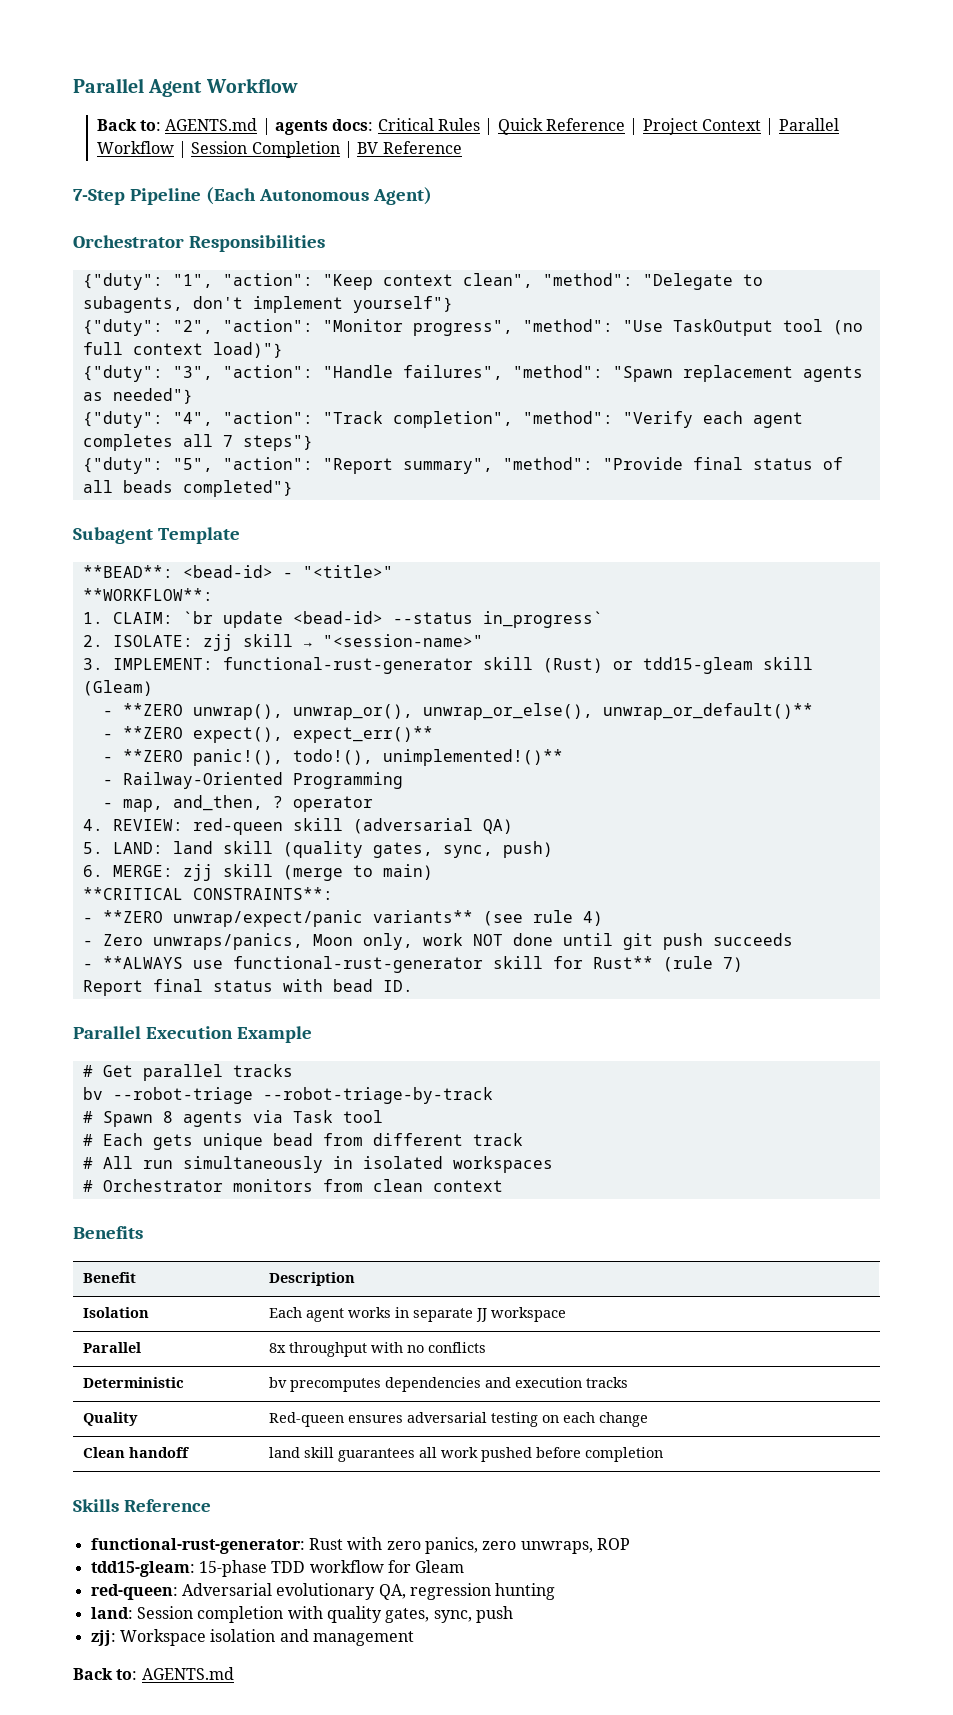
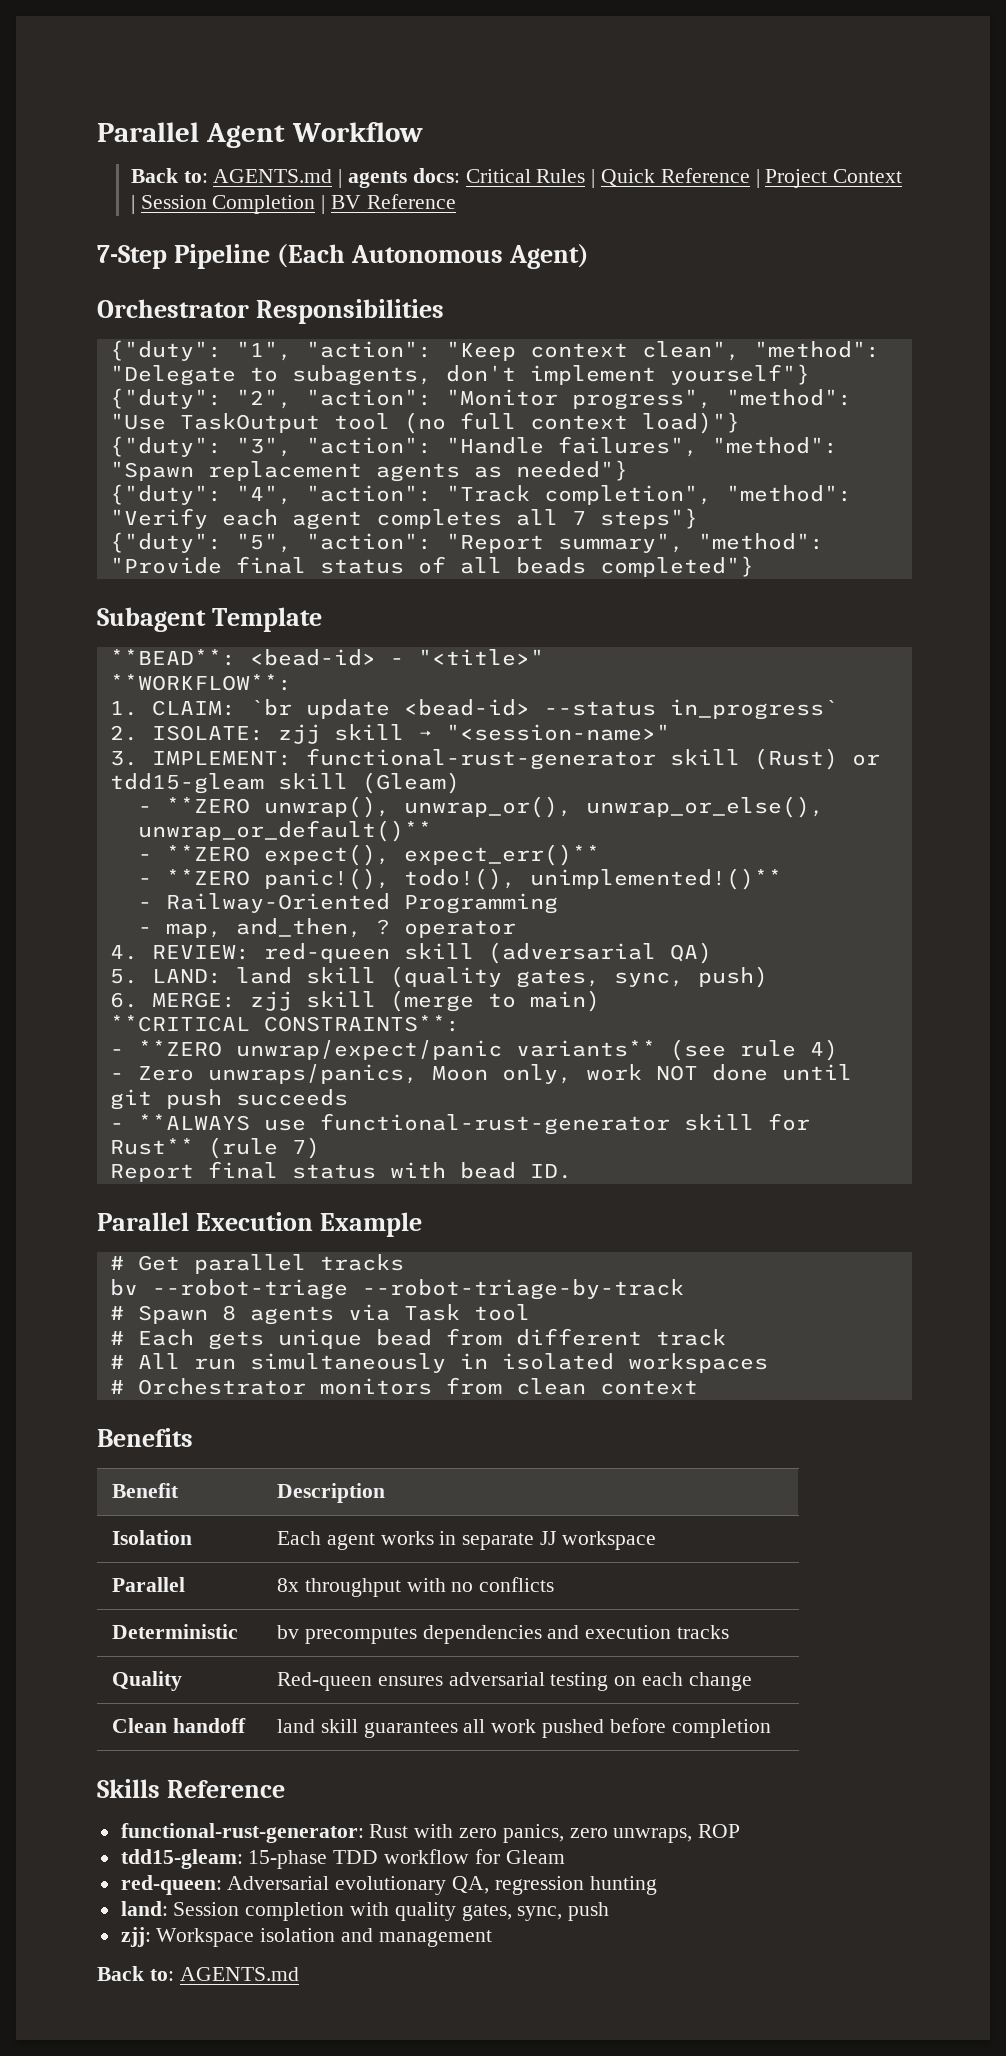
- Back to: AGENTS.md | agents docs: Critical Rules | Quick Reference | Project Context | Parallel Workflow | Session Completion | BV Reference
+ Back to: AGENTS.md | agents docs: Critical Rules | Quick Reference | Project Context | Session Completion | BV Reference

